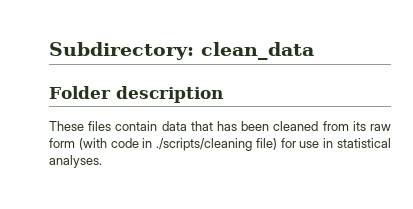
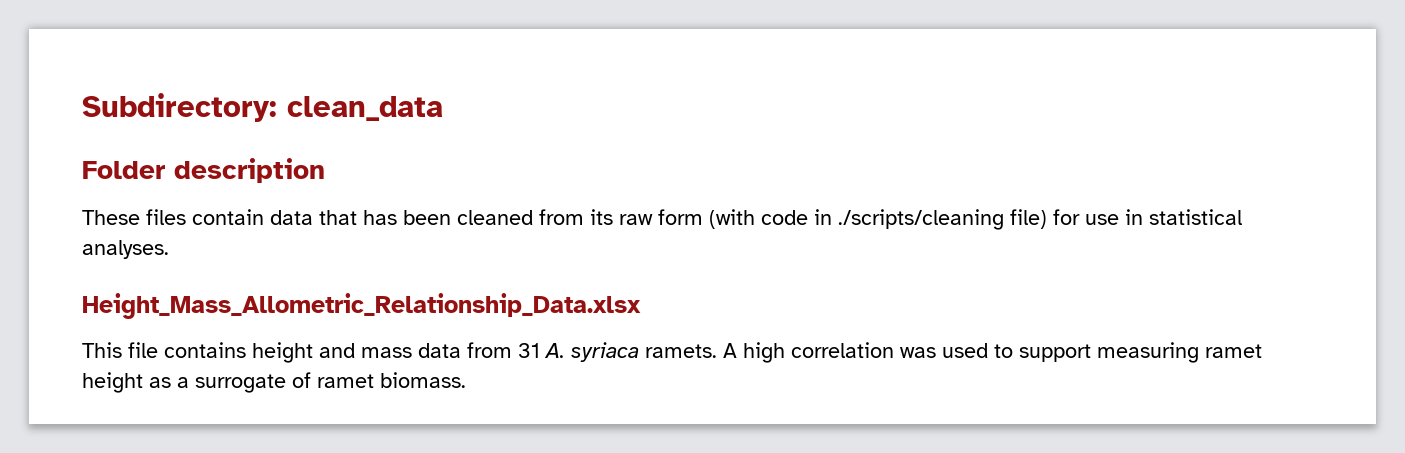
+ Height_Mass_Allometric_Relationship_Data.xlsx
+ This file contains height and mass data from 31 A. syriaca ramets. A high correlation was used to support measuring ramet height as a surrogate of ramet biomass.

